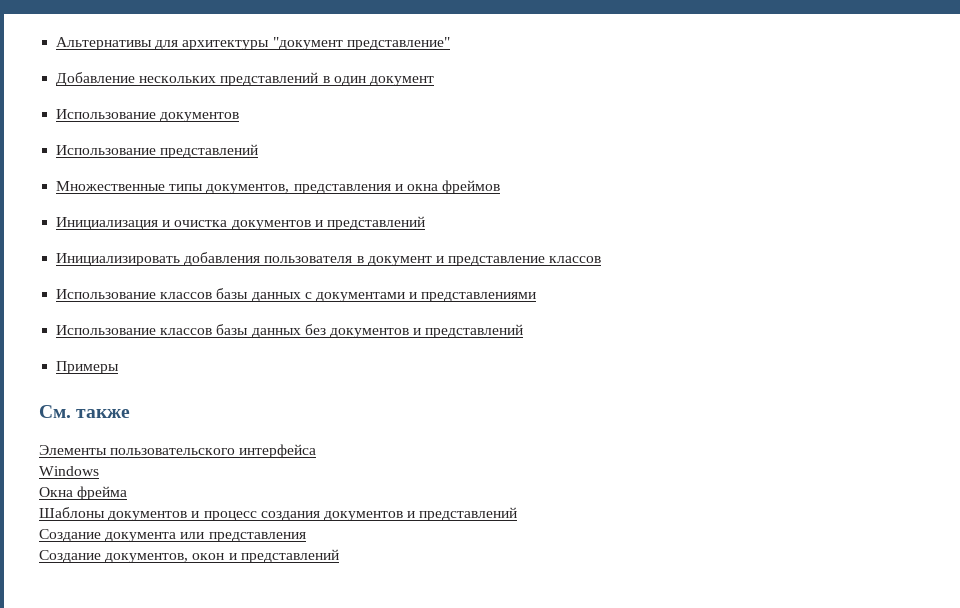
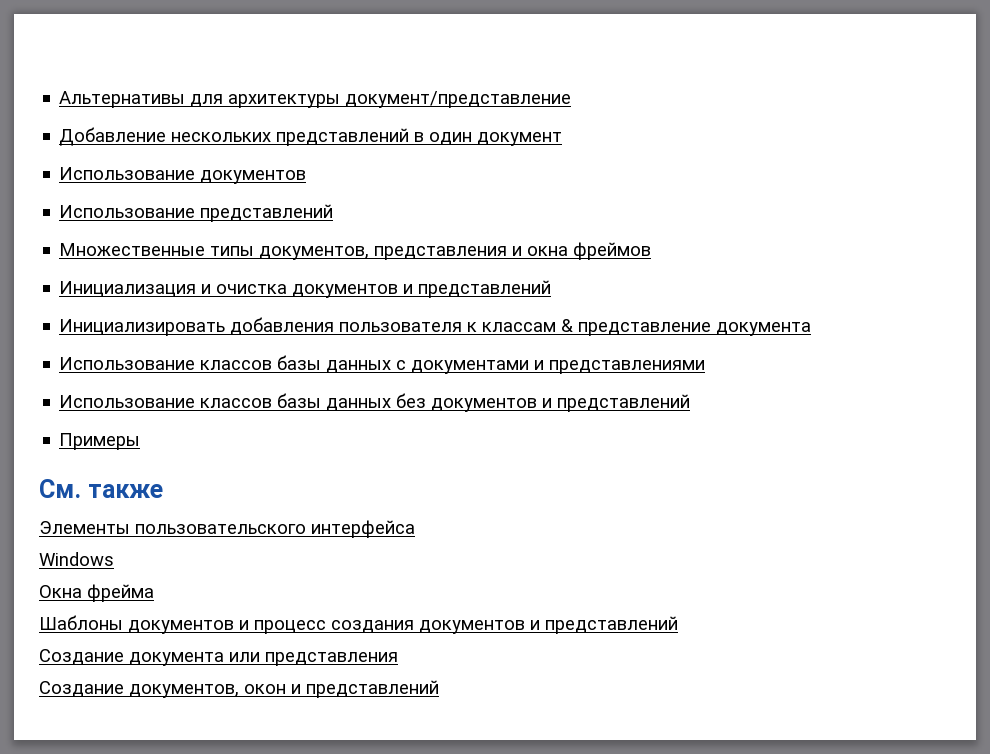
- Альтернативы для архитектуры "документ представление"
+ Альтернативы для архитектуры документ/представление
- Инициализировать добавления пользователя в документ и представление классов
+ Инициализировать добавления пользователя к классам & представление документа

